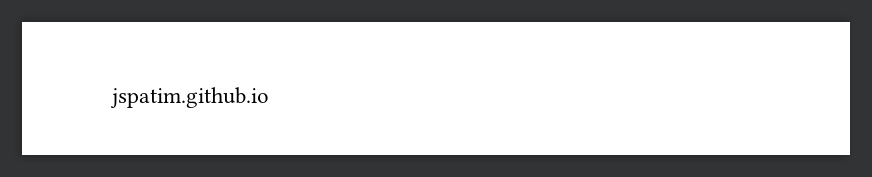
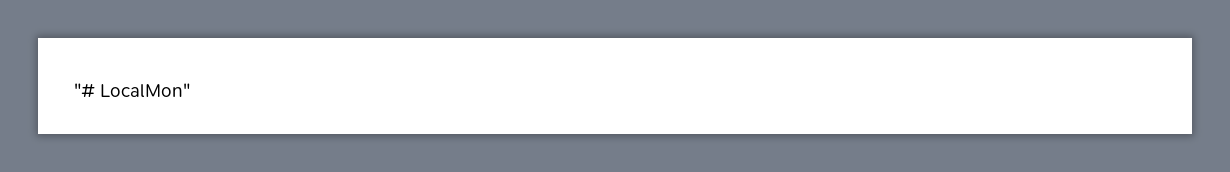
- jspatim.github.io
+ "# LocalMon"

